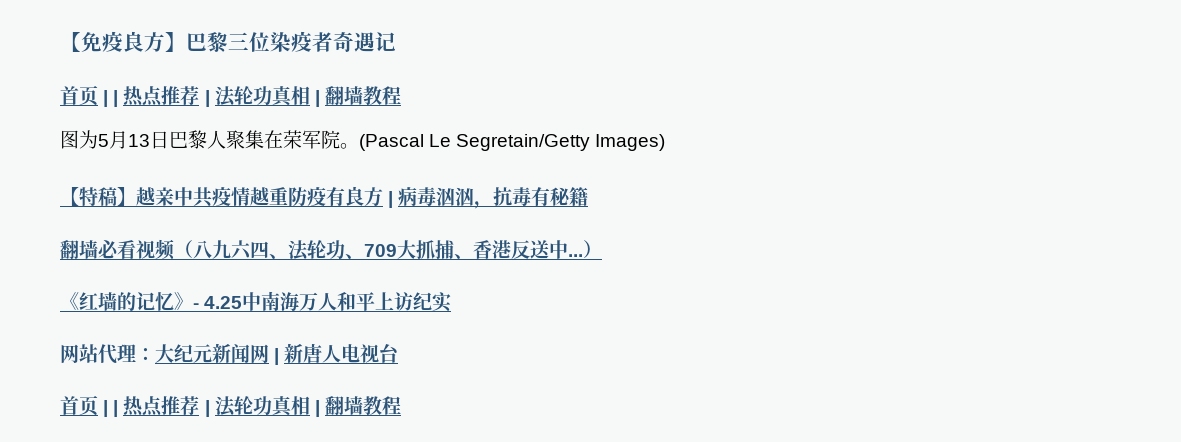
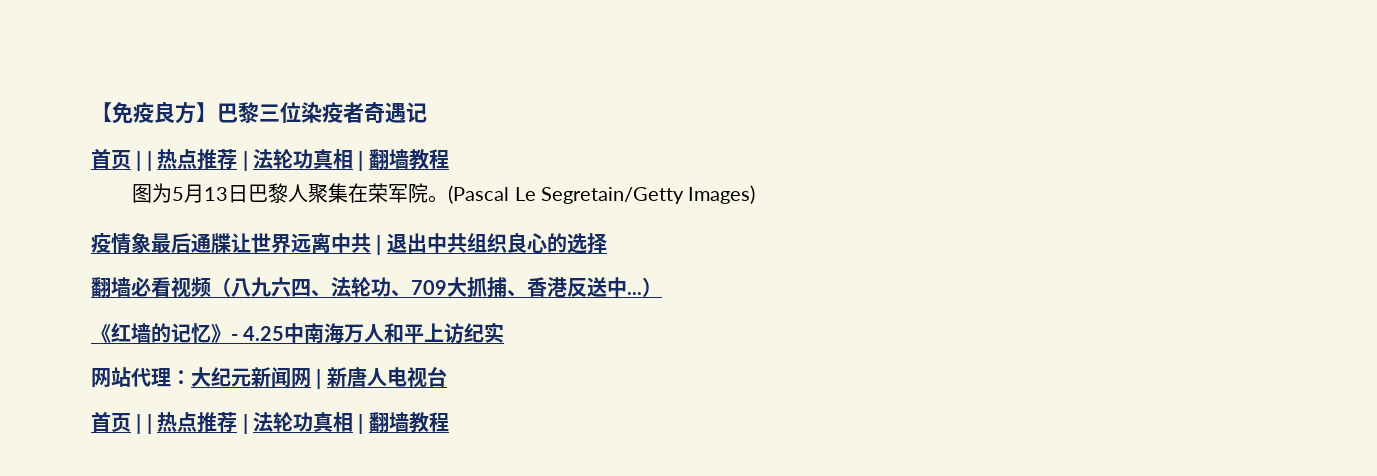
- 【特稿】越亲中共疫情越重防疫有良方 | 病毒汹汹，抗毒有秘籍
+ 疫情象最后通牒让世界远离中共 | 退出中共组织良心的选择

